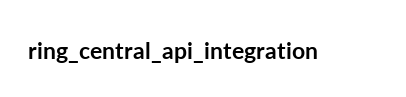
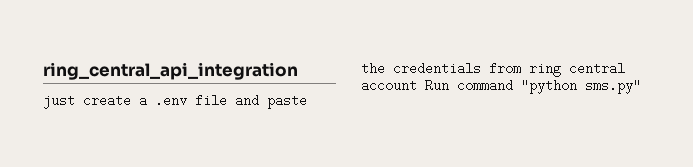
+ just create a .env file and paste the credentials from ring central account Run command "python sms.py"

